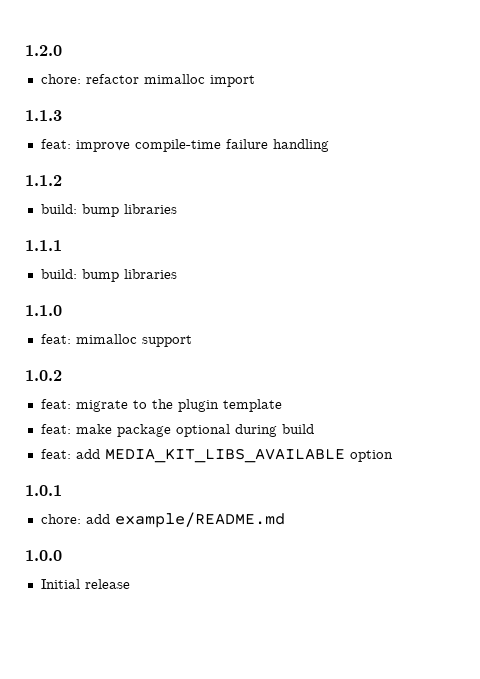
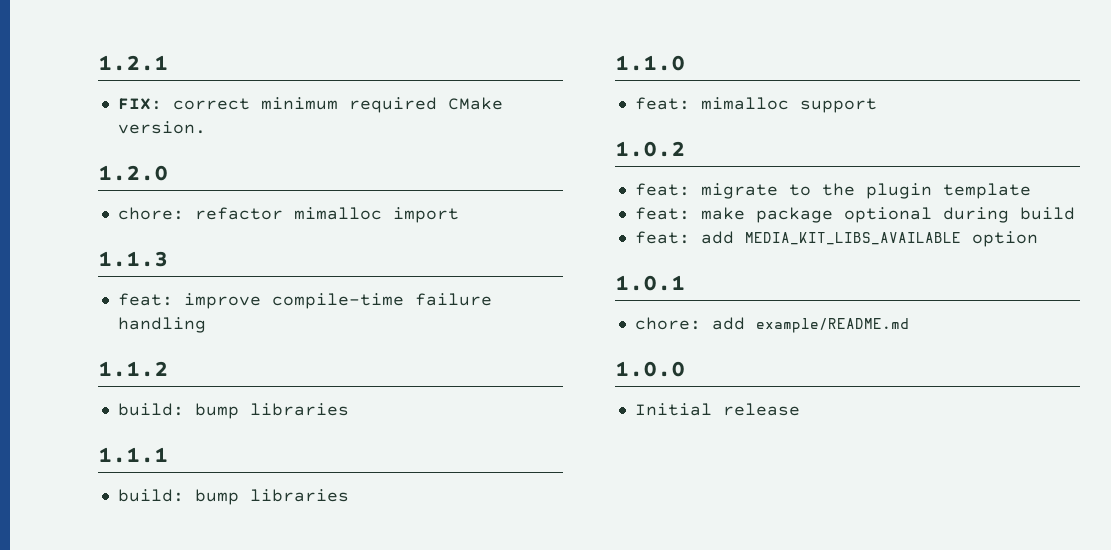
+ 1.2.1
+ FIX: correct minimum required CMake version.

